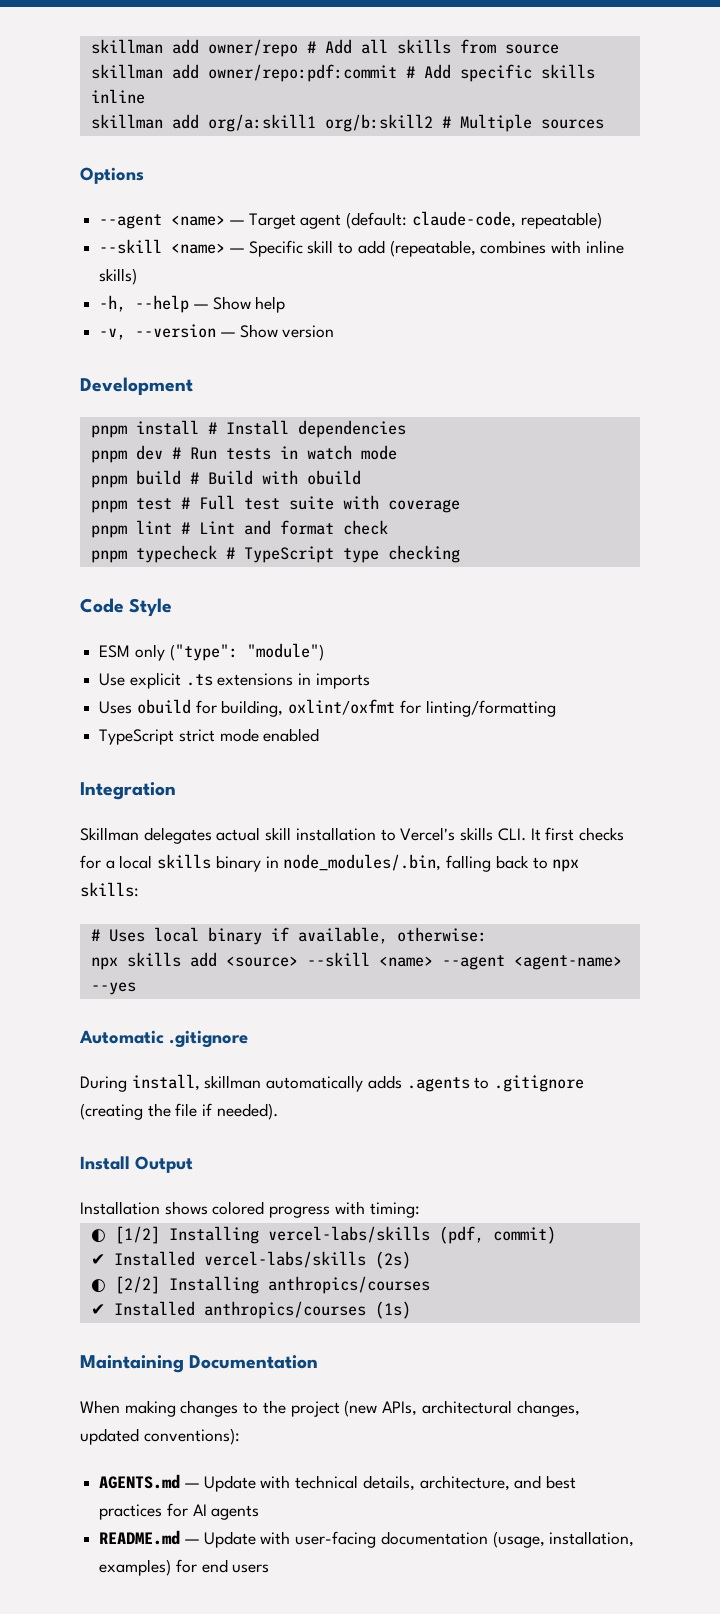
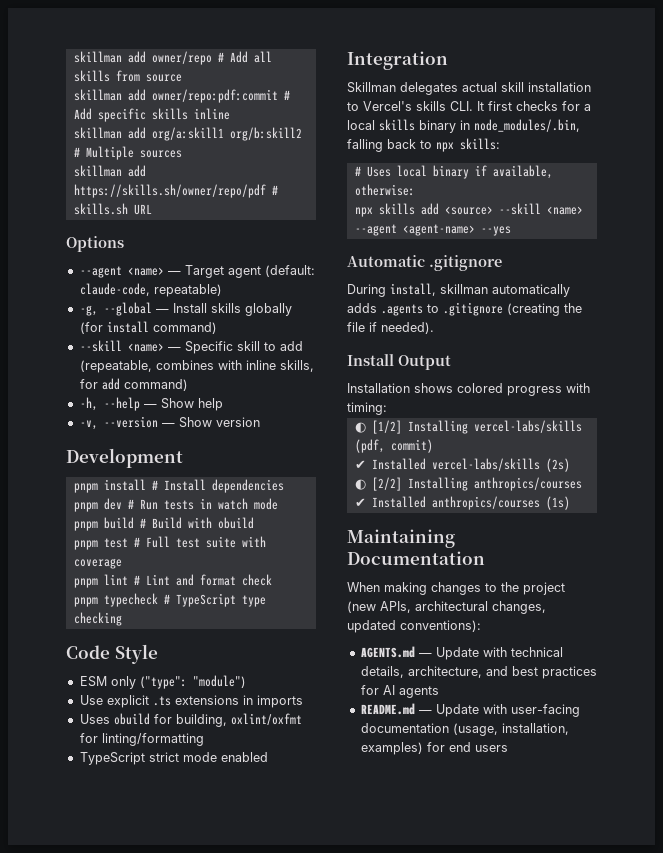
+ skillman add https://skills.sh/owner/repo/pdf # skills.sh URL
+ -g, --global — Install skills globally (for install command)
- --skill <name> — Specific skill to add (repeatable, combines with inline skills)
+ --skill <name> — Specific skill to add (repeatable, combines with inline skills, for add command)

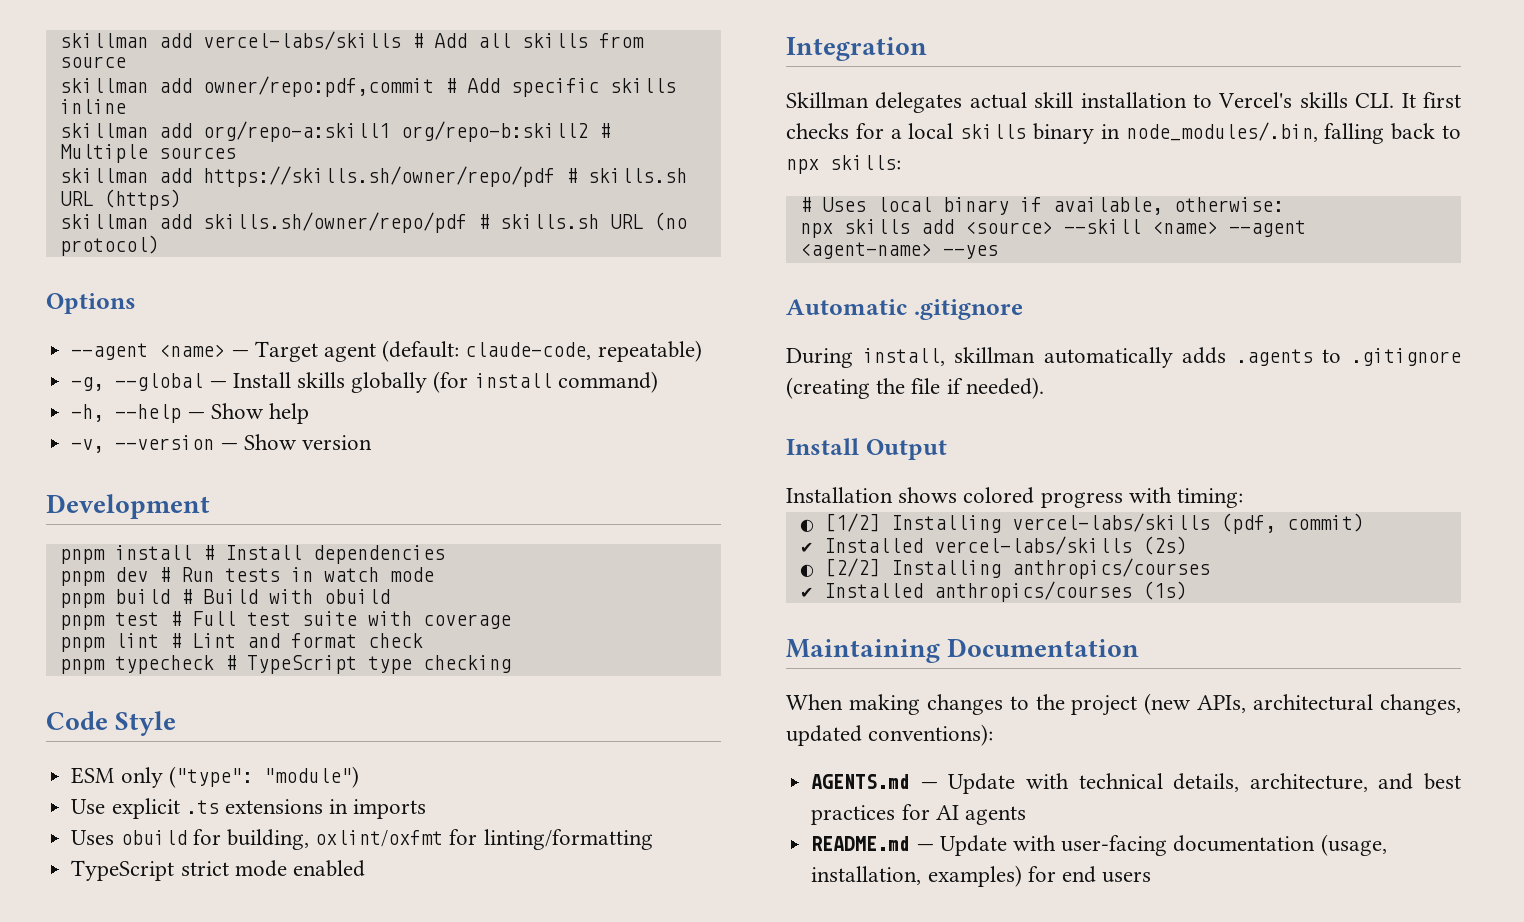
- skillman add owner/repo # Add all skills from source
+ skillman add vercel-labs/skills # Add all skills from source
- skillman add owner/repo:pdf:commit # Add specific skills inline
+ skillman add owner/repo:pdf,commit # Add specific skills inline
- skillman add org/a:skill1 org/b:skill2 # Multiple sources
+ skillman add org/repo-a:skill1 org/repo-b:skill2 # Multiple sources
- skillman add https://skills.sh/owner/repo/pdf # skills.sh URL
+ skillman add https://skills.sh/owner/repo/pdf # skills.sh URL (https)
+ skillman add skills.sh/owner/repo/pdf # skills.sh URL (no protocol)
- --skill <name> — Specific skill to add (repeatable, combines with inline skills, for add command)

